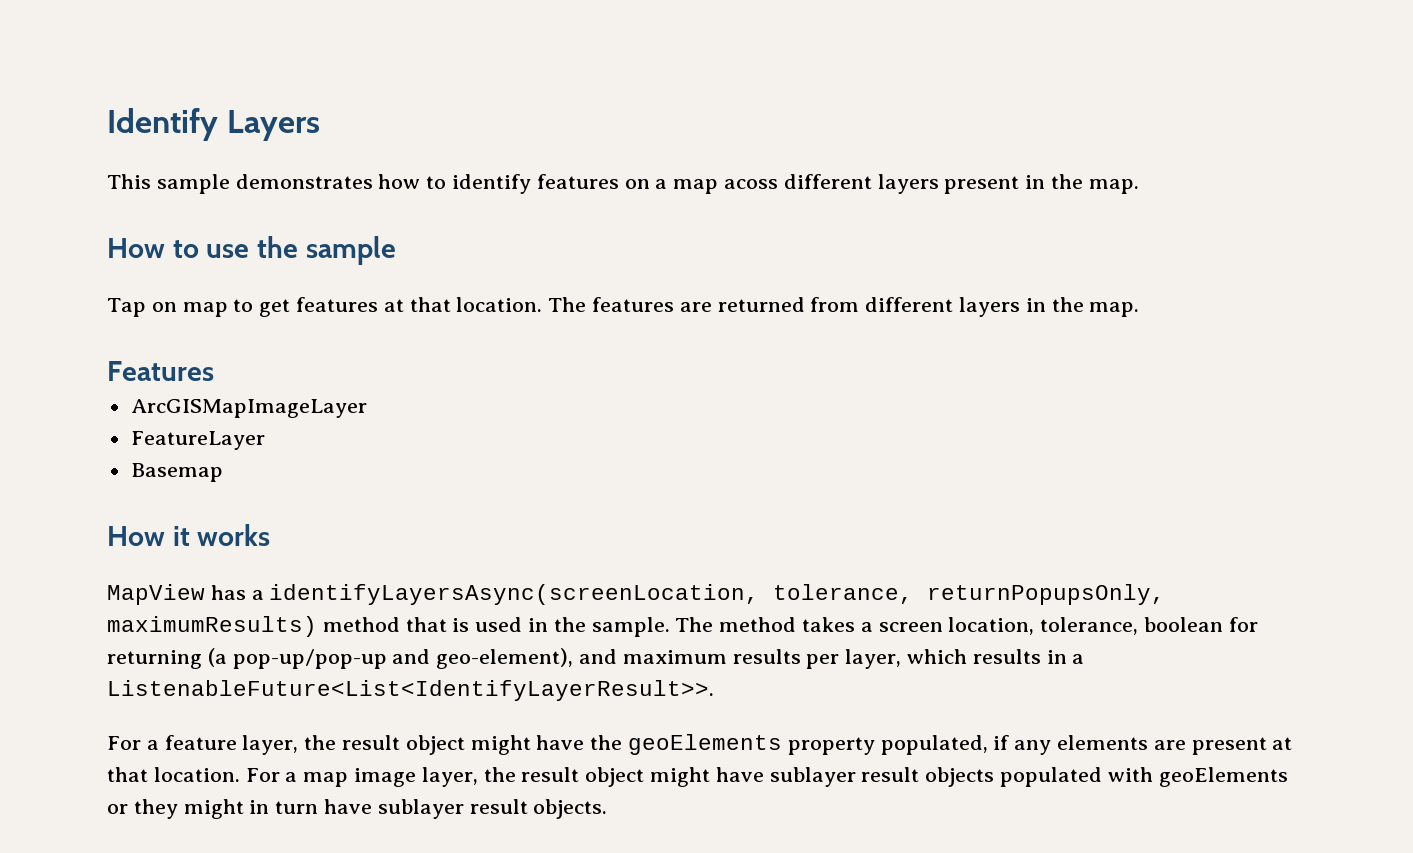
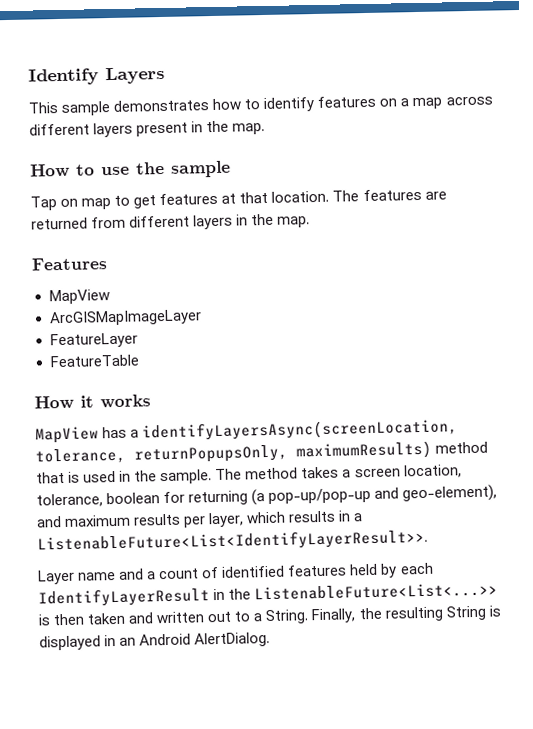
- This sample demonstrates how to identify features on a map acoss different layers present in the map.
+ This sample demonstrates how to identify features on a map across different layers present in the map.
  Features
+ MapView
- Basemap
+ FeatureTable
- For a feature layer, the result object might have the geoElements property populated, if any elements are present at that location. For a map image layer, the result object might have sublayer result objects populated with geoElements or they might in turn have sublayer result objects.
+ Layer name and a count of identified features held by each IdentifyLayerResult in the ListenableFuture<List<...>> is then taken and written out to a String. Finally, the resulting String is displayed in an Android AlertDialog.

